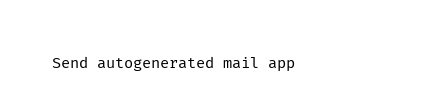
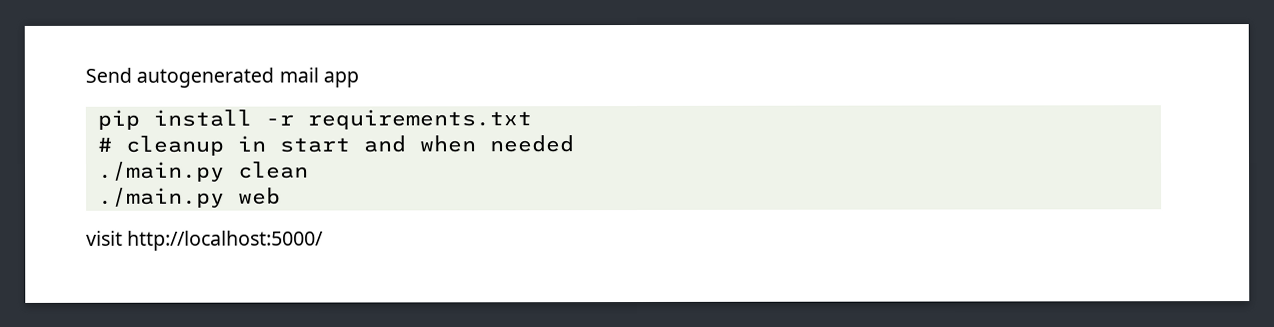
+ pip install -r requirements.txt
+ # cleanup in start and when needed
+ ./main.py clean
+ ./main.py web
+ visit http://localhost:5000/

